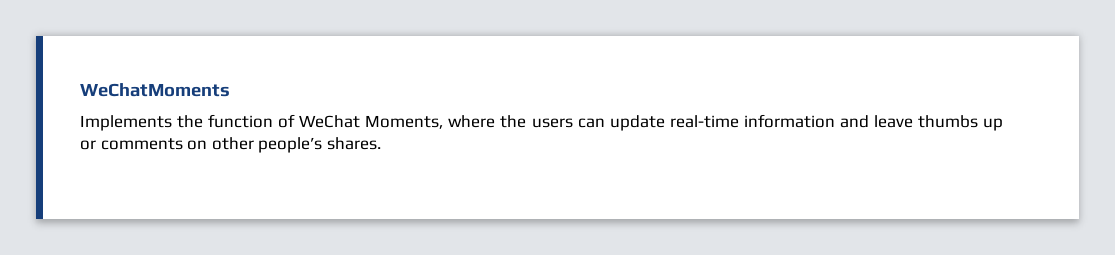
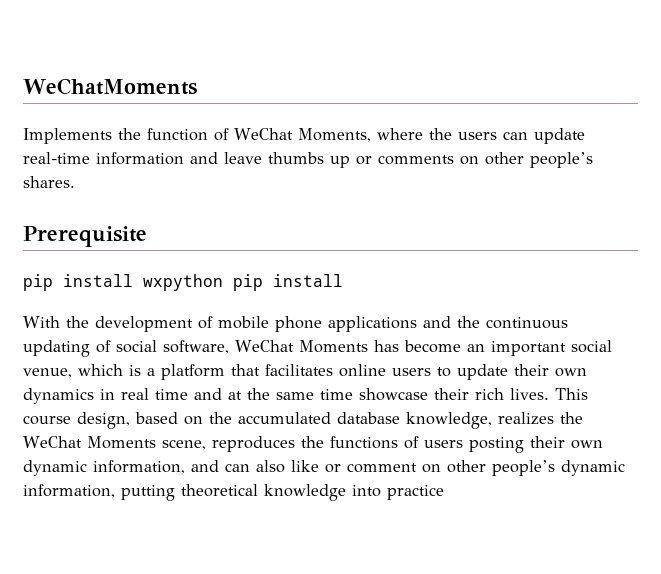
+ Prerequisite
+ pip install wxpython pip install
+ With the development of mobile phone applications and the continuous updating of social software, WeChat Moments has become an important social venue, which is a platform that facilitates online users to update their own dynamics in real time and at the same time showcase their rich lives. This course design, based on the accumulated database knowledge, realizes the WeChat Moments scene, reproduces the functions of users posting their own dynamic information, and can also like or comment on other people’s dynamic information, putting theoretical knowledge into practice

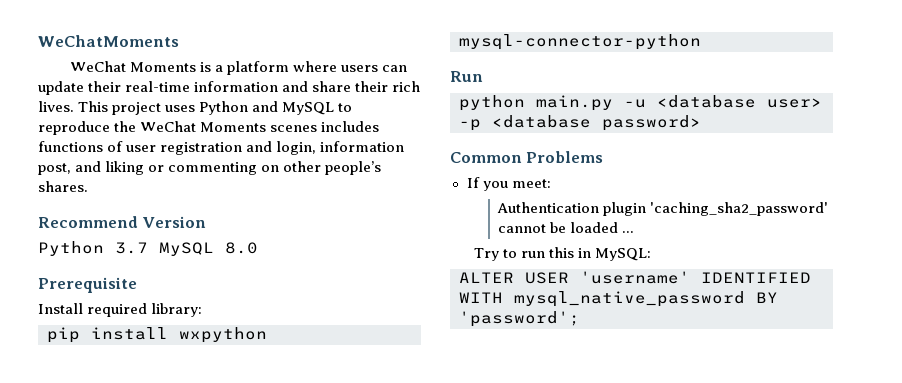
- Implements the function of WeChat Moments, where the users can update real-time information and leave thumbs up or comments on other people’s shares.
+ WeChat Moments is a platform where users can update their real-time information and share their rich lives. This project uses Python and MySQL to reproduce the WeChat Moments scenes includes functions of user registration and login, information post, and liking or commenting on other people’s shares.
+ Recommend Version
+ Python 3.7 MySQL 8.0
  Prerequisite
- pip install wxpython pip install
- With the development of mobile phone applications and the continuous updating of social software, WeChat Moments has become an important social venue, which is a platform that facilitates online users to update their own dynamics in real time and at the same time showcase their rich lives. This course design, based on the accumulated database knowledge, realizes the WeChat Moments scene, reproduces the functions of users posting their own dynamic information, and can also like or comment on other people’s dynamic information, putting theoretical knowledge into practice
+ Install required library:
+ pip install wxpython mysql-connector-python
+ Run
+ python main.py -u <database user> -p <database password>
+ Common Problems
+ If you meet:
+ Authentication plugin 'caching_sha2_password' cannot be loaded ...
+ Try to run this in MySQL:
+ ALTER USER 'username' IDENTIFIED WITH mysql_native_password BY 'password';

